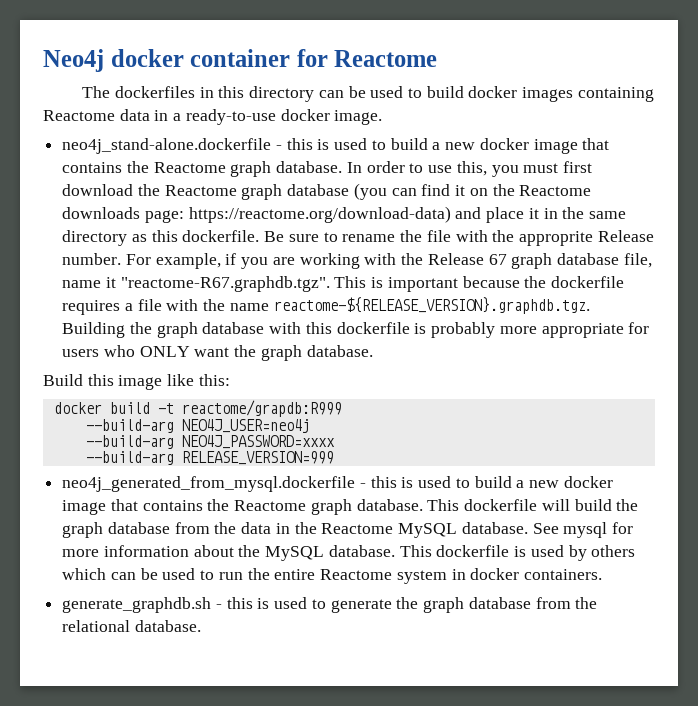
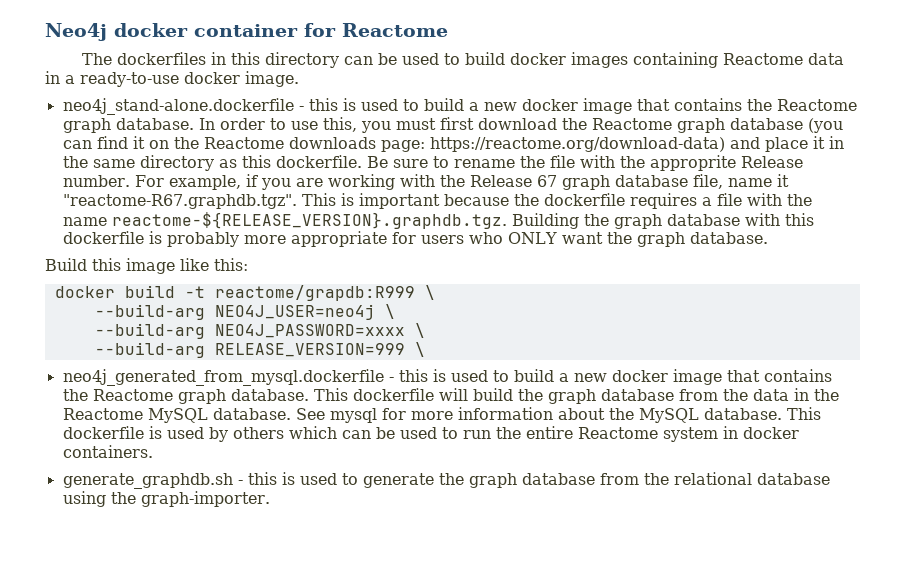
- docker build -t reactome/grapdb:R999
+ docker build -t reactome/grapdb:R999 \
- --build-arg NEO4J_USER=neo4j
+ --build-arg NEO4J_USER=neo4j \
- --build-arg NEO4J_PASSWORD=xxxx
+ --build-arg NEO4J_PASSWORD=xxxx \
- --build-arg RELEASE_VERSION=999
+ --build-arg RELEASE_VERSION=999 \
- generate_graphdb.sh - this is used to generate the graph database from the relational database.
+ generate_graphdb.sh - this is used to generate the graph database from the relational database using the graph-importer.

